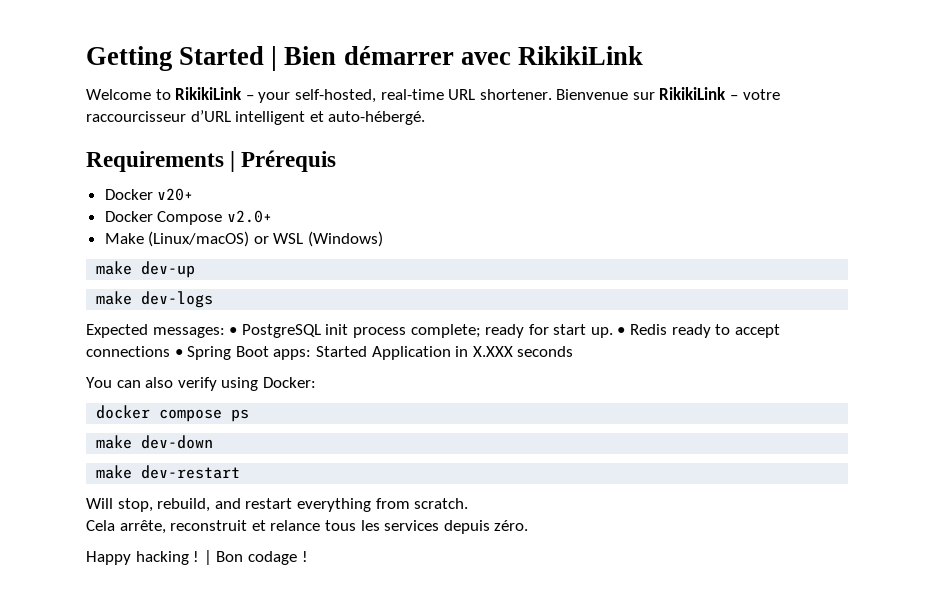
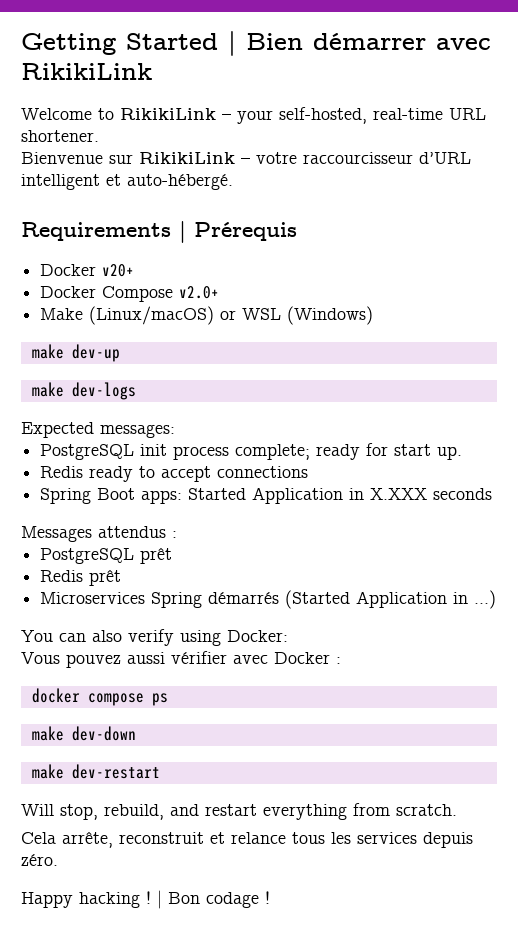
- Welcome to RikikiLink – your self-hosted, real-time URL shortener. Bienvenue sur RikikiLink – votre raccourcisseur d’URL intelligent et auto-hébergé.
+ Welcome to RikikiLink – your self-hosted, real-time URL shortener.
+ Bienvenue sur RikikiLink – votre raccourcisseur d’URL intelligent et auto-hébergé.
- Expected messages: • PostgreSQL init process complete; ready for start up. • Redis ready to accept connections • Spring Boot apps: Started Application in X.XXX seconds
+ Expected messages:
+ PostgreSQL init process complete; ready for start up.
+ Redis ready to accept connections
+ Spring Boot apps: Started Application in X.XXX seconds
+ Messages attendus :
+ PostgreSQL prêt
+ Redis prêt
+ Microservices Spring démarrés (Started Application in ...)
+ Vous pouvez aussi vérifier avec Docker :

